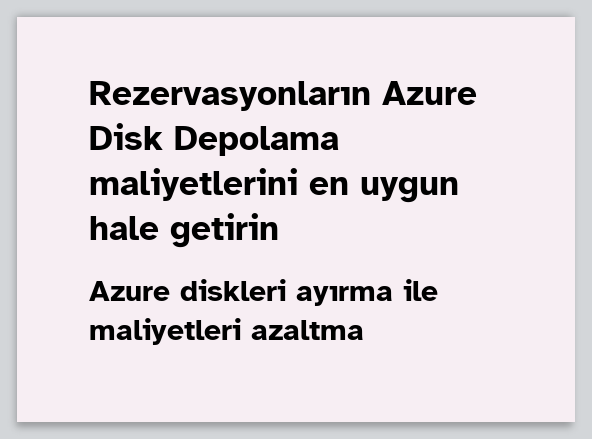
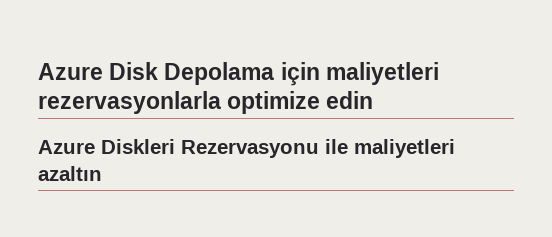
- Rezervasyonların Azure Disk Depolama maliyetlerini en uygun hale getirin
- Azure diskleri ayırma ile maliyetleri azaltma
+ Azure Disk Depolama için maliyetleri rezervasyonlarla optimize edin
+ Azure Diskleri Rezervasyonu ile maliyetleri azaltın

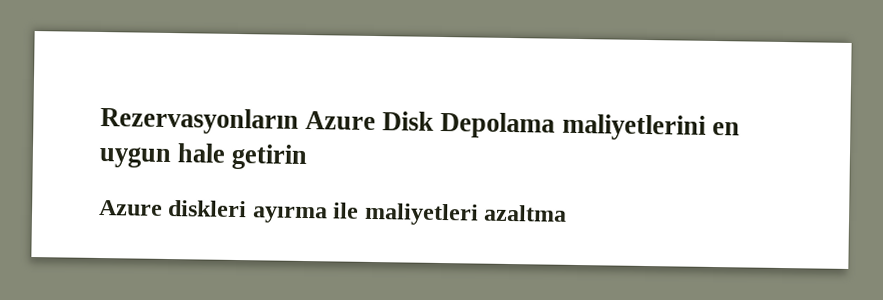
- Azure Disk Depolama için maliyetleri rezervasyonlarla optimize edin
- Azure Diskleri Rezervasyonu ile maliyetleri azaltın
+ Rezervasyonların Azure Disk Depolama maliyetlerini en uygun hale getirin
+ Azure diskleri ayırma ile maliyetleri azaltma

